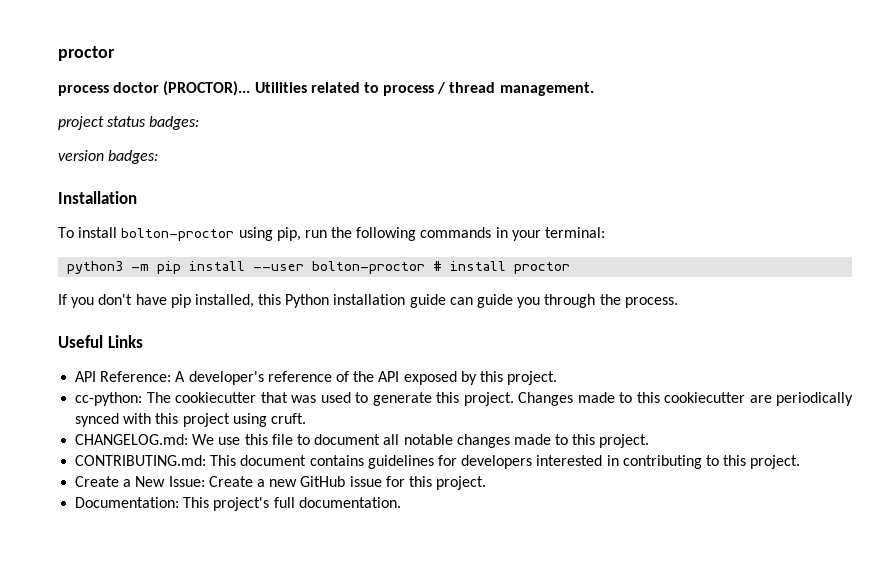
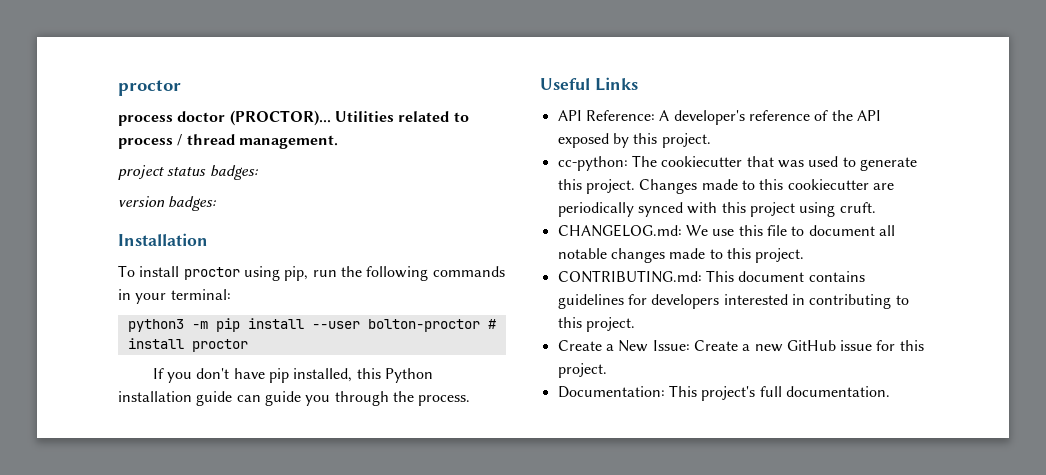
- To install bolton-proctor using pip, run the following commands in your terminal:
+ To install proctor using pip, run the following commands in your terminal:

